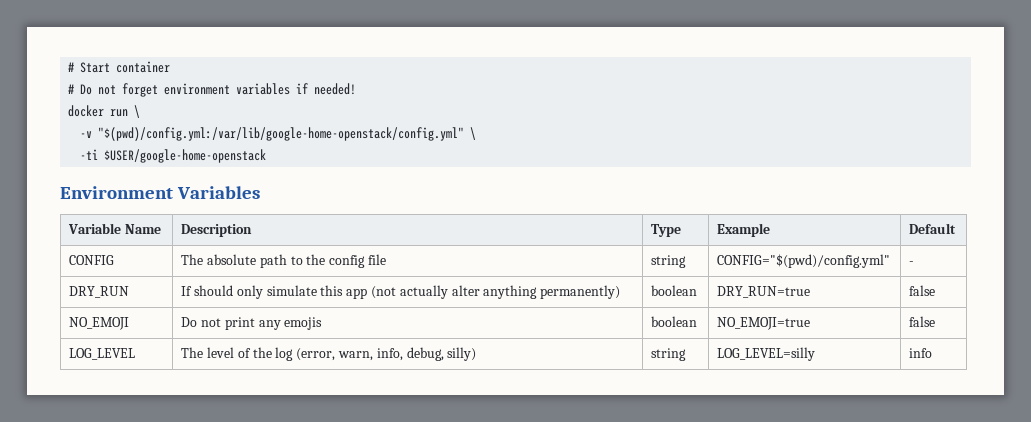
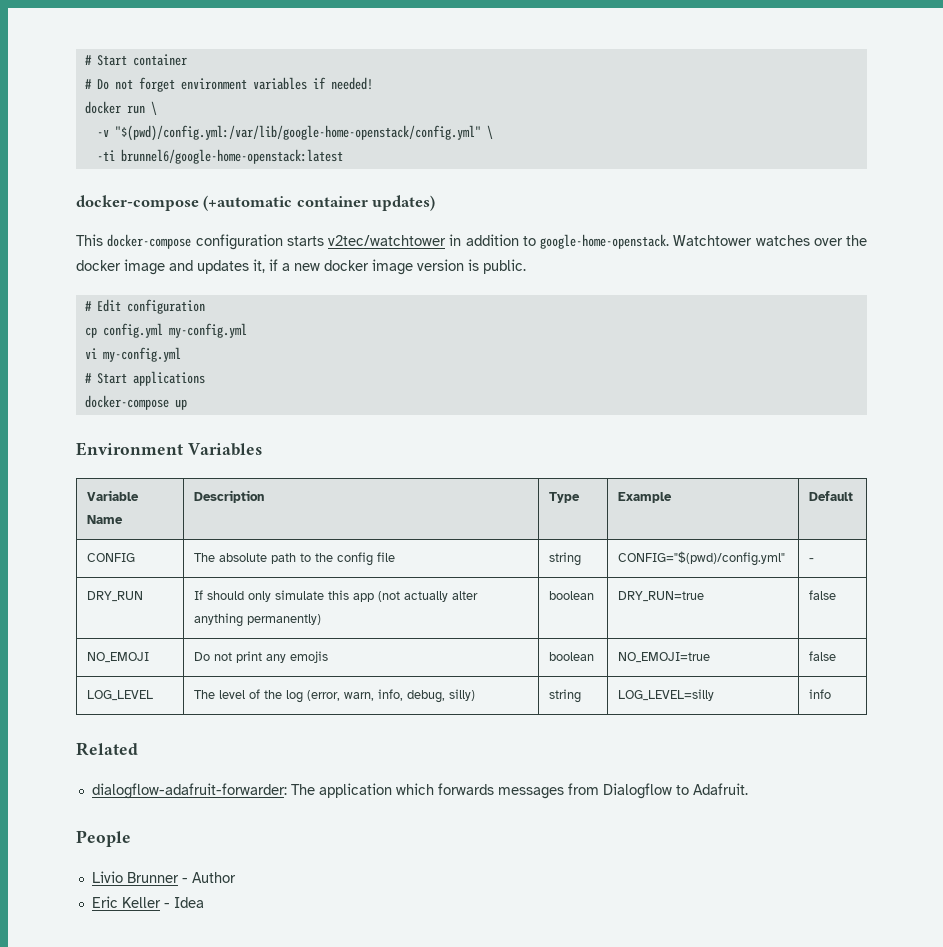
- -ti $USER/google-home-openstack
+ -ti brunnel6/google-home-openstack:latest
+ docker-compose (+automatic container updates)
+ This docker-compose configuration starts v2tec/watchtower in addition to google-home-openstack. Watchtower watches over the docker image and updates it, if a new docker image version is public.
+ # Edit configuration
+ cp config.yml my-config.yml
+ vi my-config.yml
+ # Start applications
+ docker-compose up
+ Related
+ dialogflow-adafruit-forwarder: The application which forwards messages from Dialogflow to Adafruit.
+ People
+ Livio Brunner - Author
+ Eric Keller - Idea

